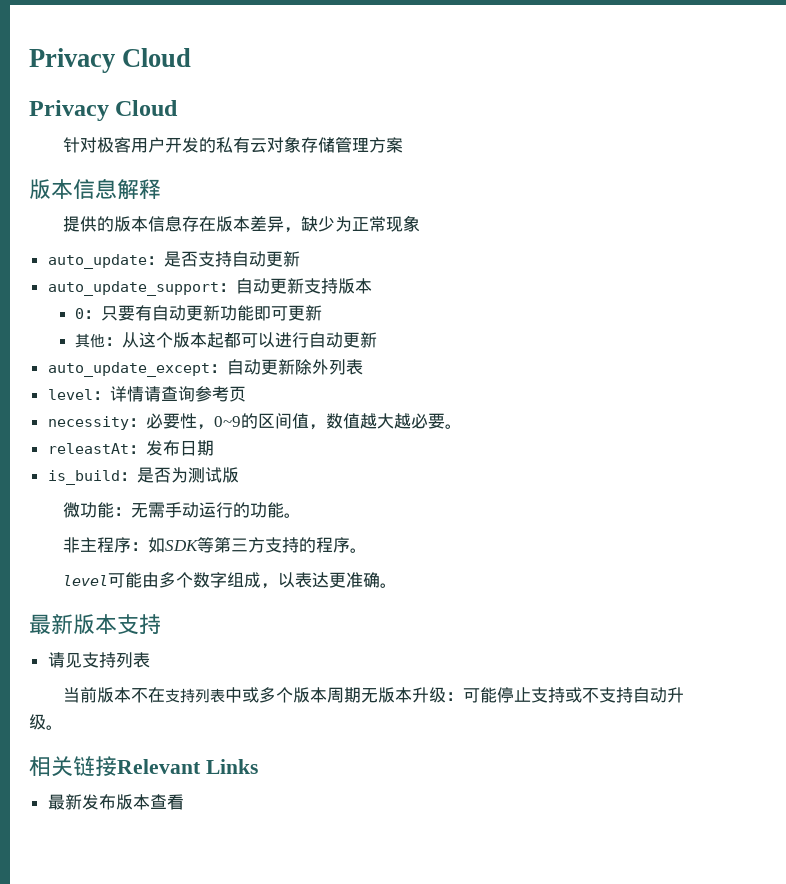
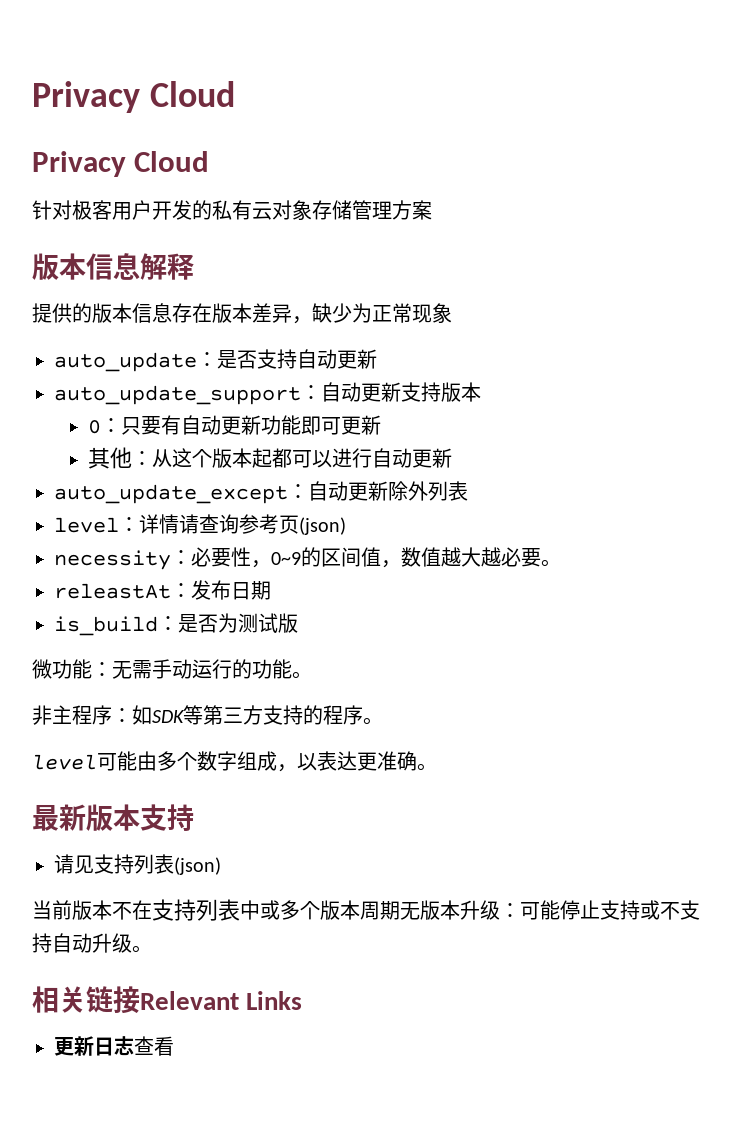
- level：详情请查询参考页
+ level：详情请查询参考页(json)
- 请见支持列表
+ 请见支持列表(json)
- 最新发布版本查看
+ 更新日志查看

